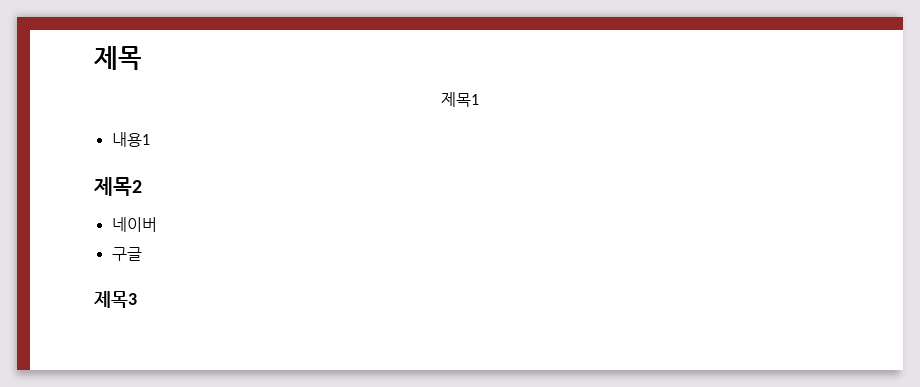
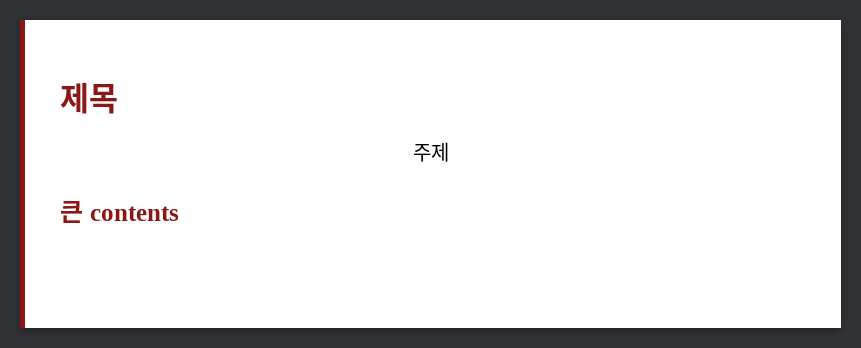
- 제목1
- 내용1
- 제목2
- 네이버
- 구글
- 제목3
+ 주제
+ 큰 contents

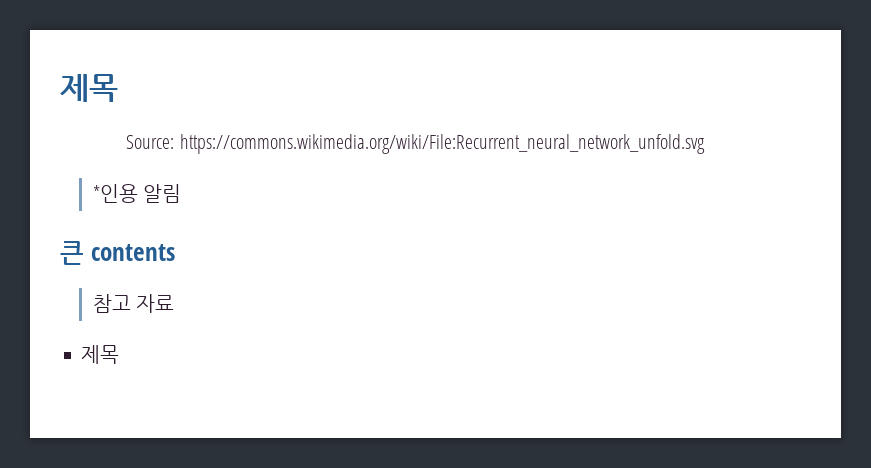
- 주제
+ Source: https://commons.wikimedia.org/wiki/File:Recurrent_neural_network_unfold.svg
+ *인용 알림
+ 참고 자료
+ 제목

